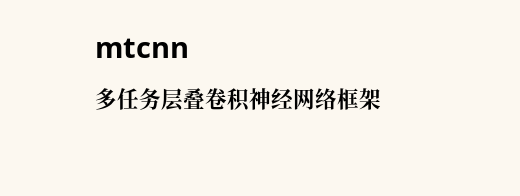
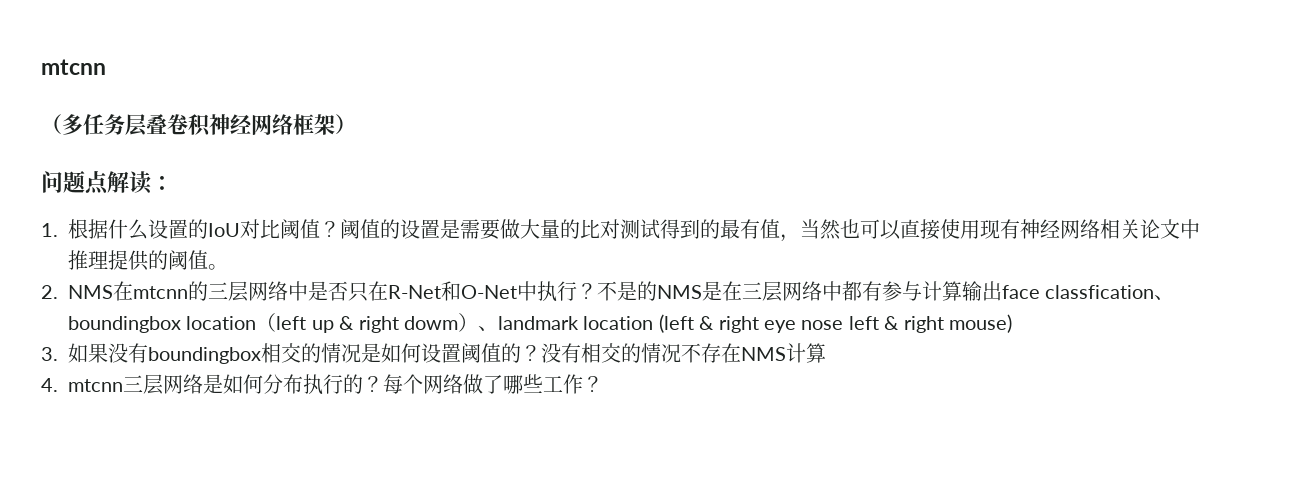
- 多任务层叠卷积神经网络框架
+ （多任务层叠卷积神经网络框架）
+ 问题点解读：
+ 1.根据什么设置的IoU对比阈值？阈值的设置是需要做大量的比对测试得到的最有值，当然也可以直接使用现有神经网络相关论文中推理提供的阈值。
+ 2. NMS在mtcnn的三层网络中是否只在R-Net和O-Net中执行？不是的NMS是在三层网络中都有参与计算输出face classfication、boundingbox location（left up & right dowm）、landmark location (left & right eye nose left & right mouse)
+ 3.如果没有boundingbox相交的情况是如何设置阈值的？没有相交的情况不存在NMS计算
+ 4. mtcnn三层网络是如何分布执行的？每个网络做了哪些工作？

